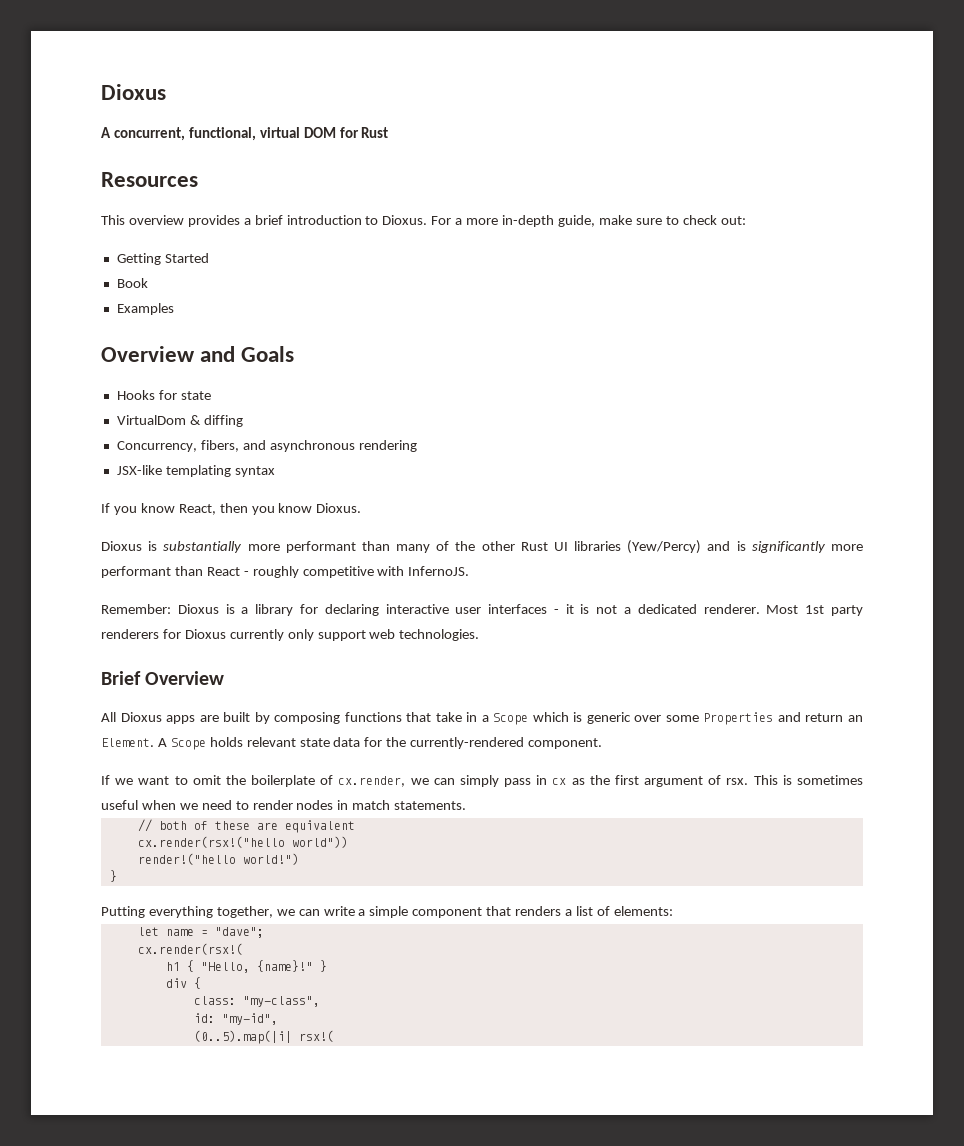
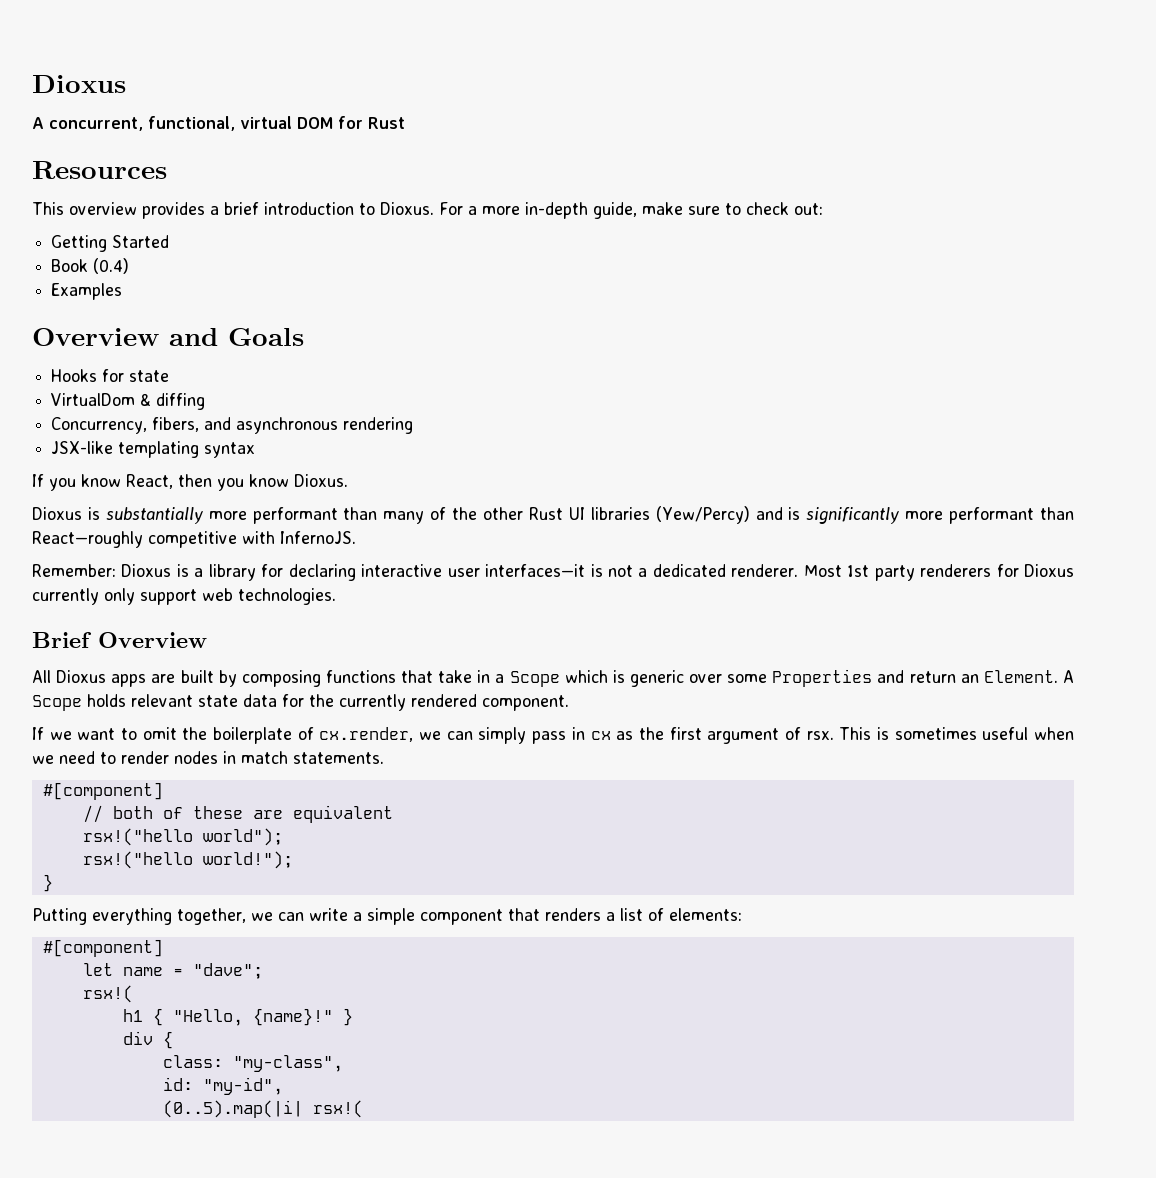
- Book
+ Book (0.4)
- Dioxus is substantially more performant than many of the other Rust UI libraries (Yew/Percy) and is significantly more performant than React - roughly competitive with InfernoJS.
+ Dioxus is substantially more performant than many of the other Rust UI libraries (Yew/Percy) and is significantly more performant than React—roughly competitive with InfernoJS.
- Remember: Dioxus is a library for declaring interactive user interfaces - it is not a dedicated renderer.
+ Remember: Dioxus is a library for declaring interactive user interfaces—it is not a dedicated renderer.
- A Scope holds relevant state data for the currently-rendered component.
+ A Scope holds relevant state data for the currently rendered component.
  This is sometimes useful when we need to render nodes in match statements.
+ #[component]
- cx.render(rsx!("hello world"))
- render!("hello world!")
+ rsx!("hello world");
+ rsx!("hello world!");
  Putting everything together, we can write a simple component that renders a list of elements:
+ #[component]
  let name = "dave";
- cx.render(rsx!(
+ rsx!(

